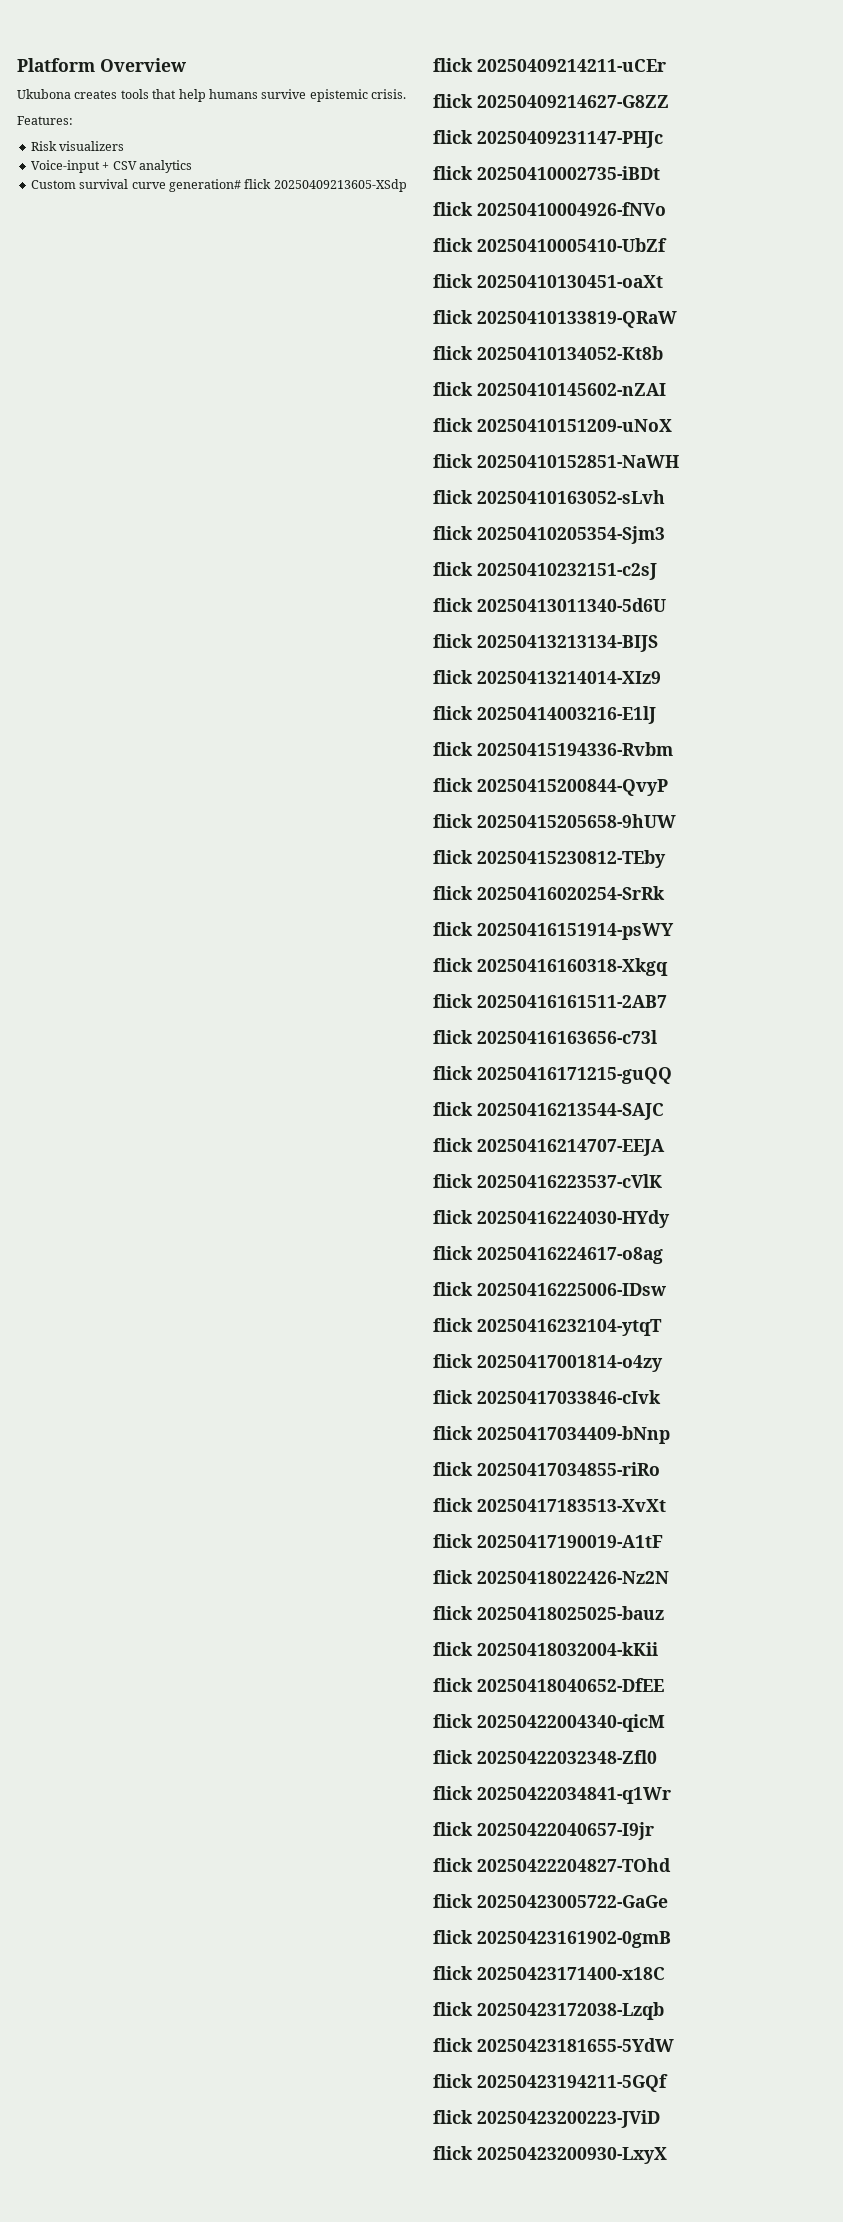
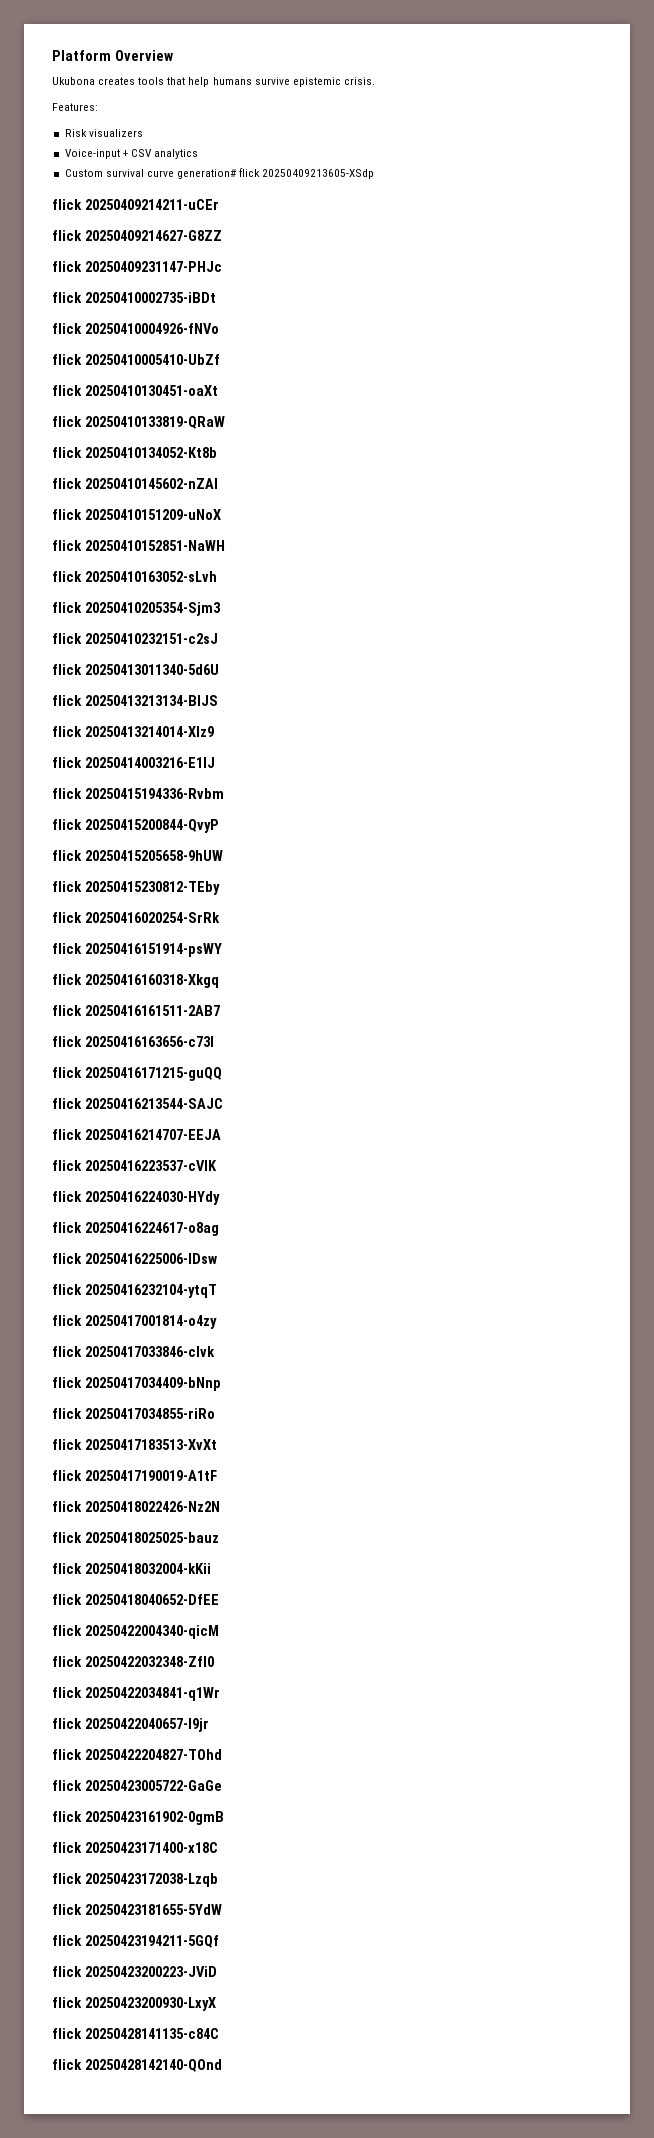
+ flick 20250428141135-c84C
+ flick 20250428142140-QOnd

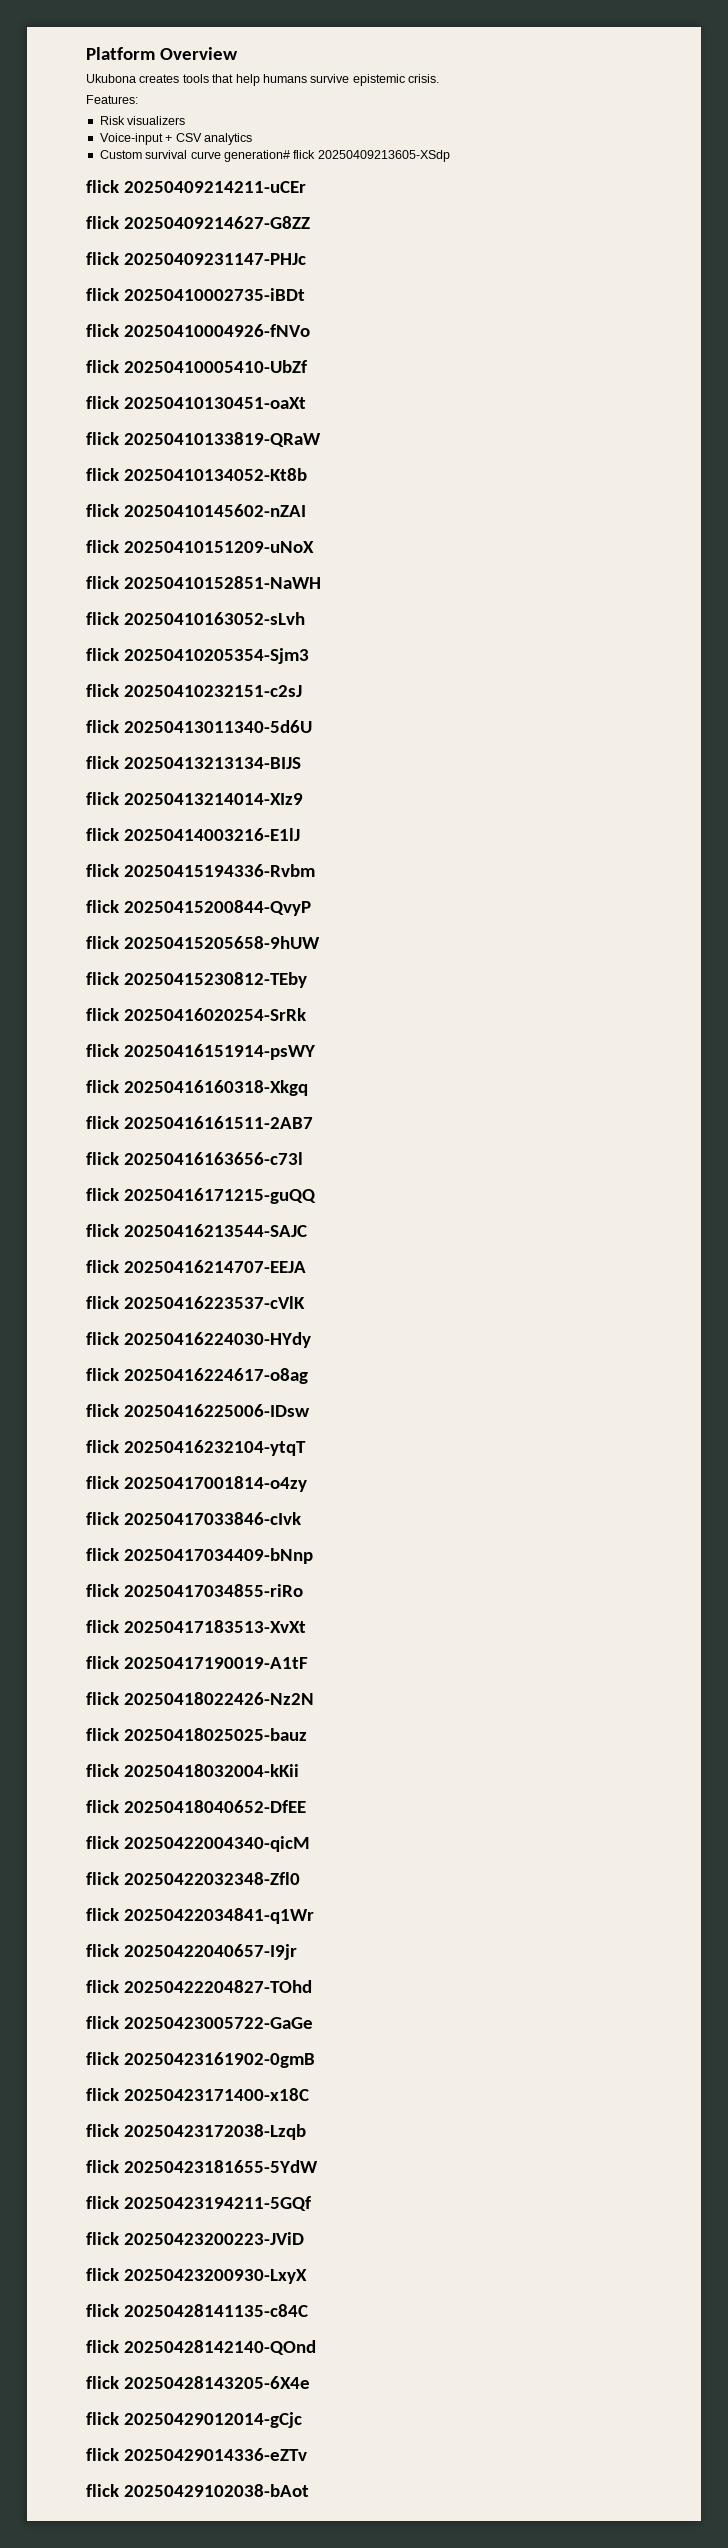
+ flick 20250428143205-6X4e
+ flick 20250429012014-gCjc
+ flick 20250429014336-eZTv
+ flick 20250429102038-bAot

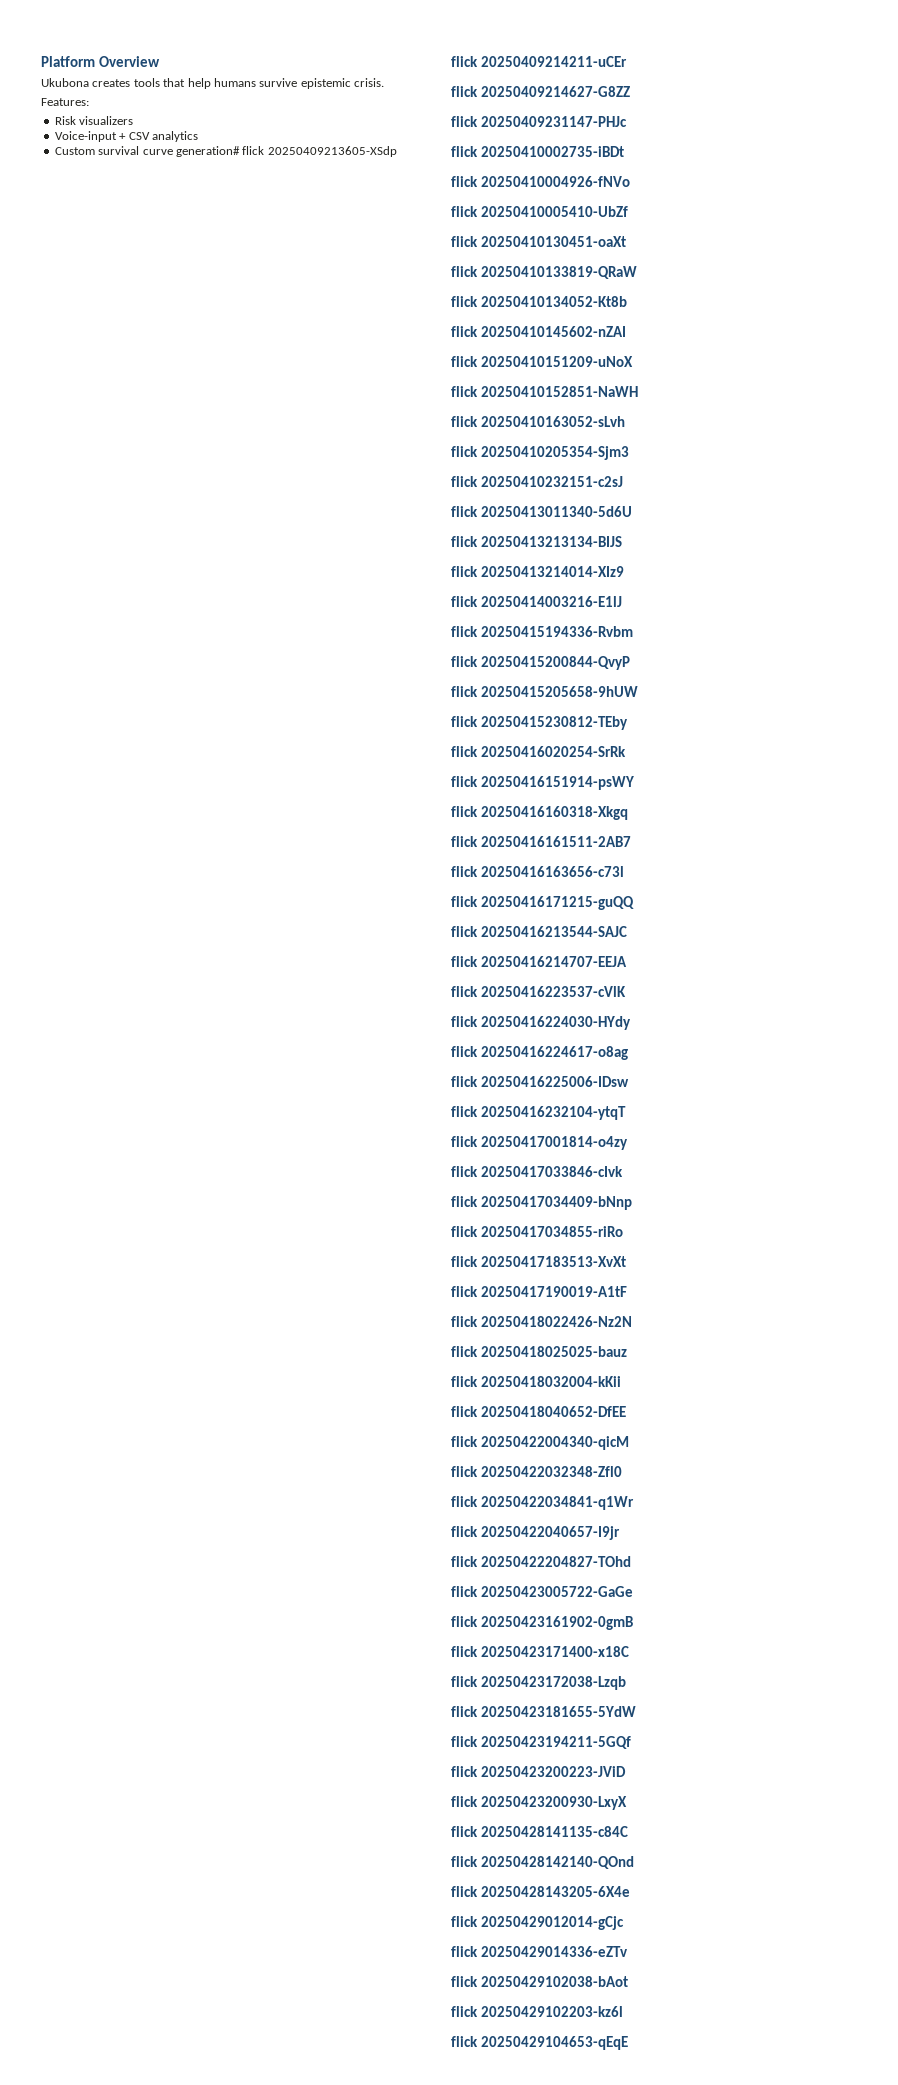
+ flick 20250429102203-kz6l
+ flick 20250429104653-qEqE

